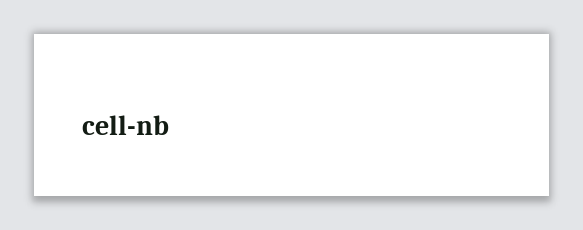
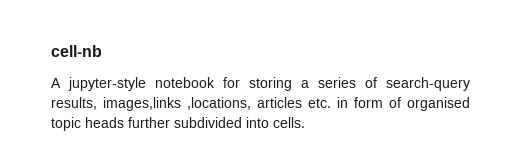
+ A jupyter-style notebook for storing a series of search-query results, images,links ,locations, articles etc. in form of organised topic heads further subdivided into cells.

